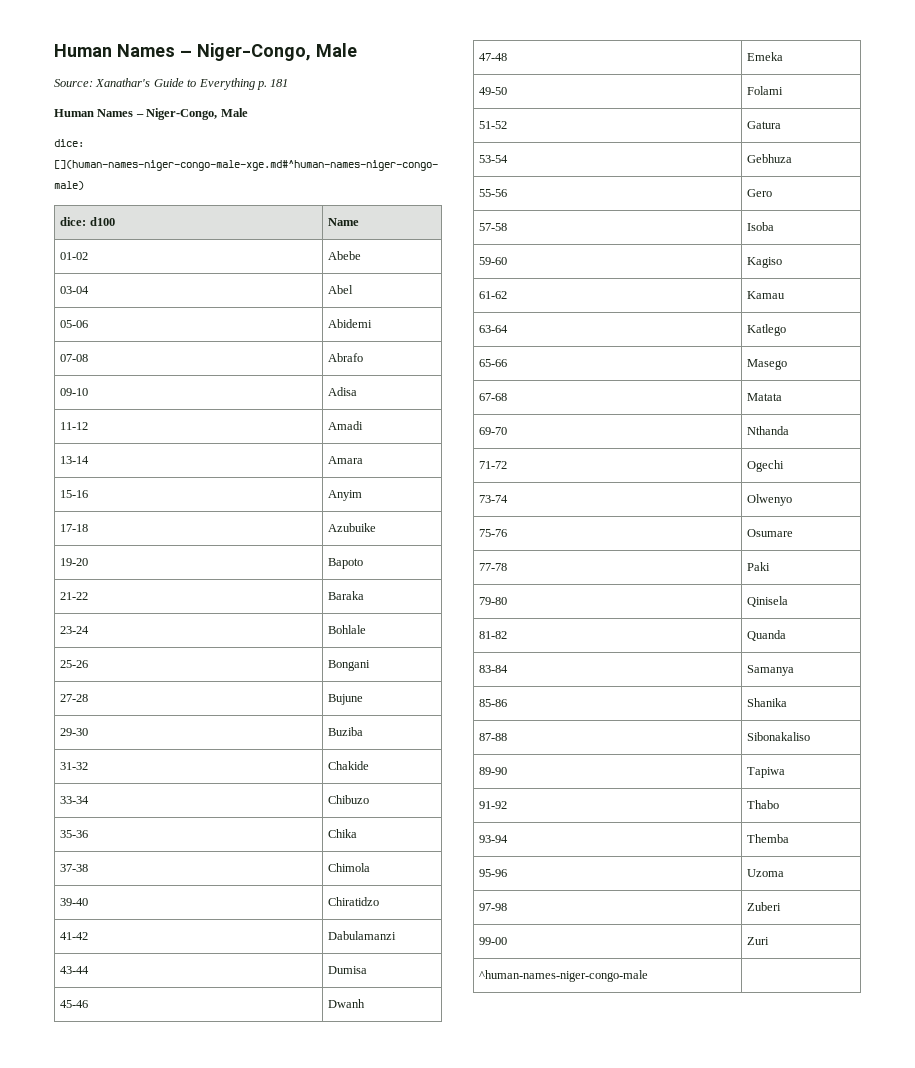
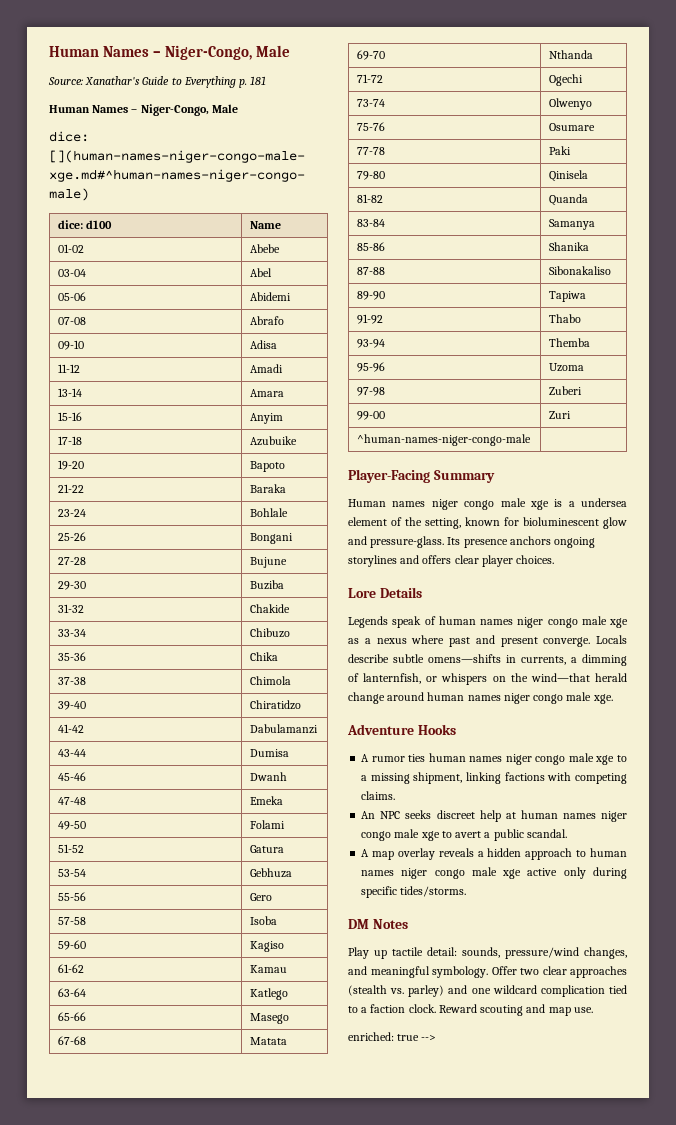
+ Player-Facing Summary
+ Human names niger congo male xge is a undersea element of the setting, known for bioluminescent glow and pressure-glass. Its presence anchors ongoing storylines and offers clear player choices.
+ Lore Details
+ Legends speak of human names niger congo male xge as a nexus where past and present converge. Locals describe subtle omens—shifts in currents, a dimming of lanternfish, or whispers on the wind—that herald change around human names niger congo male xge.
+ Adventure Hooks
+ A rumor ties human names niger congo male xge to a missing shipment, linking factions with competing claims.
+ An NPC seeks discreet help at human names niger congo male xge to avert a public scandal.
+ A map overlay reveals a hidden approach to human names niger congo male xge active only during specific tides/storms.
+ DM Notes
+ Play up tactile detail: sounds, pressure/wind changes, and meaningful symbology. Offer two clear approaches (stealth vs. parley) and one wildcard complication tied to a faction clock. Reward scouting and map use.
+ enriched: true -->

